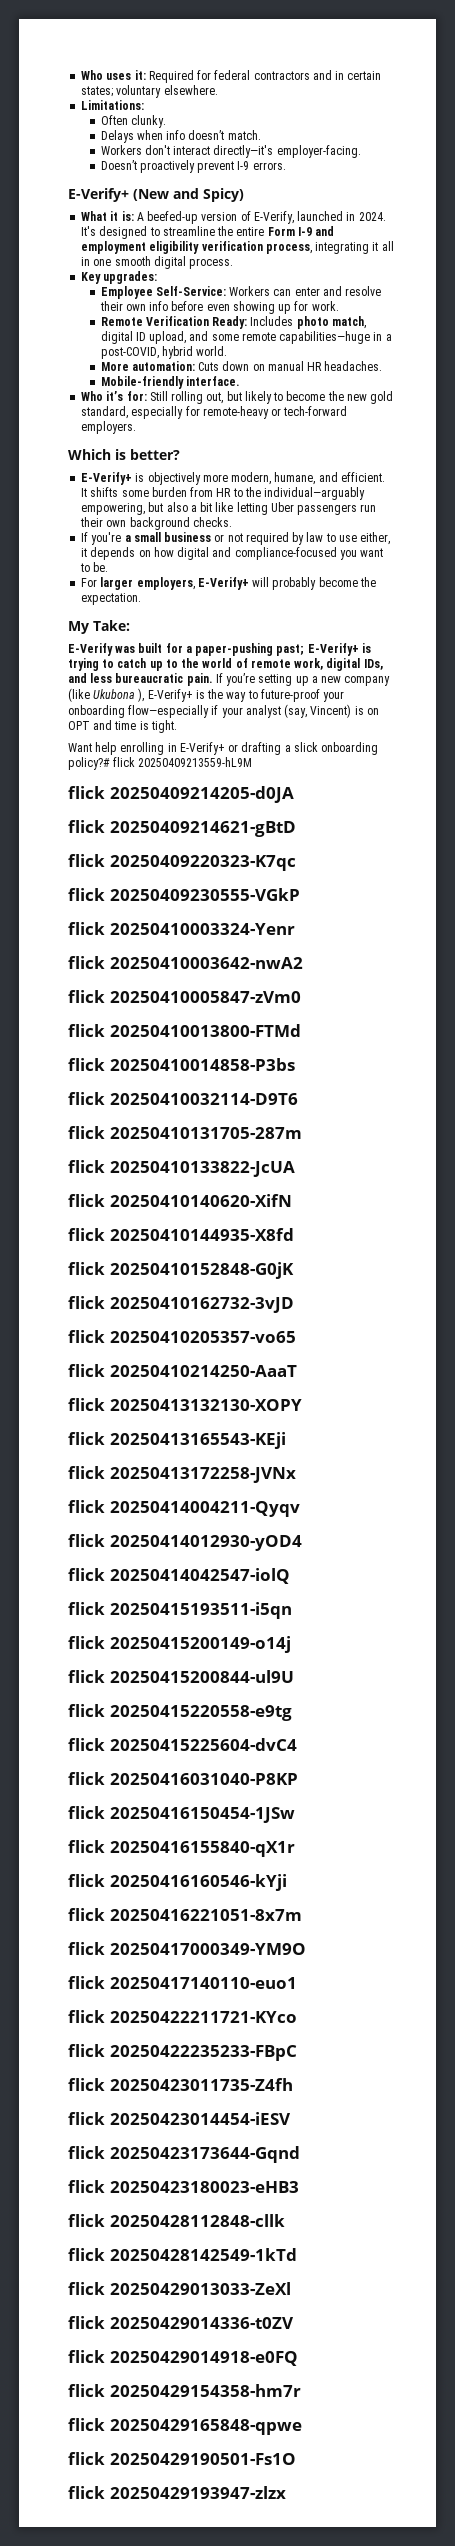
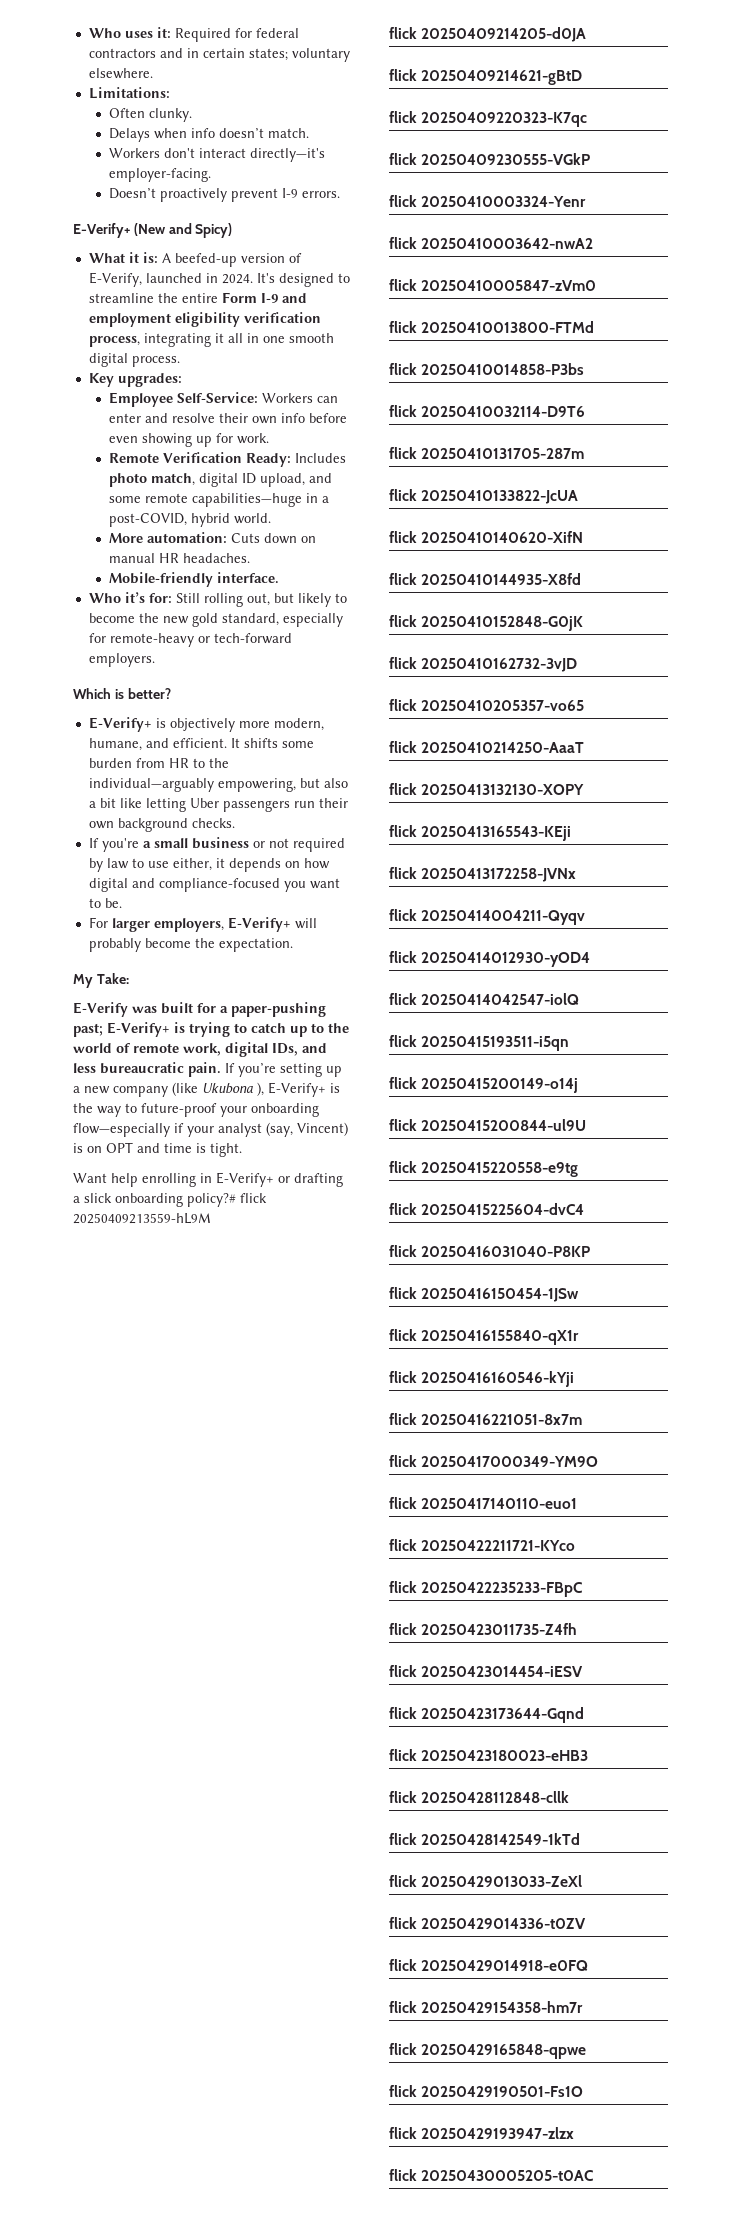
+ flick 20250430005205-t0AC

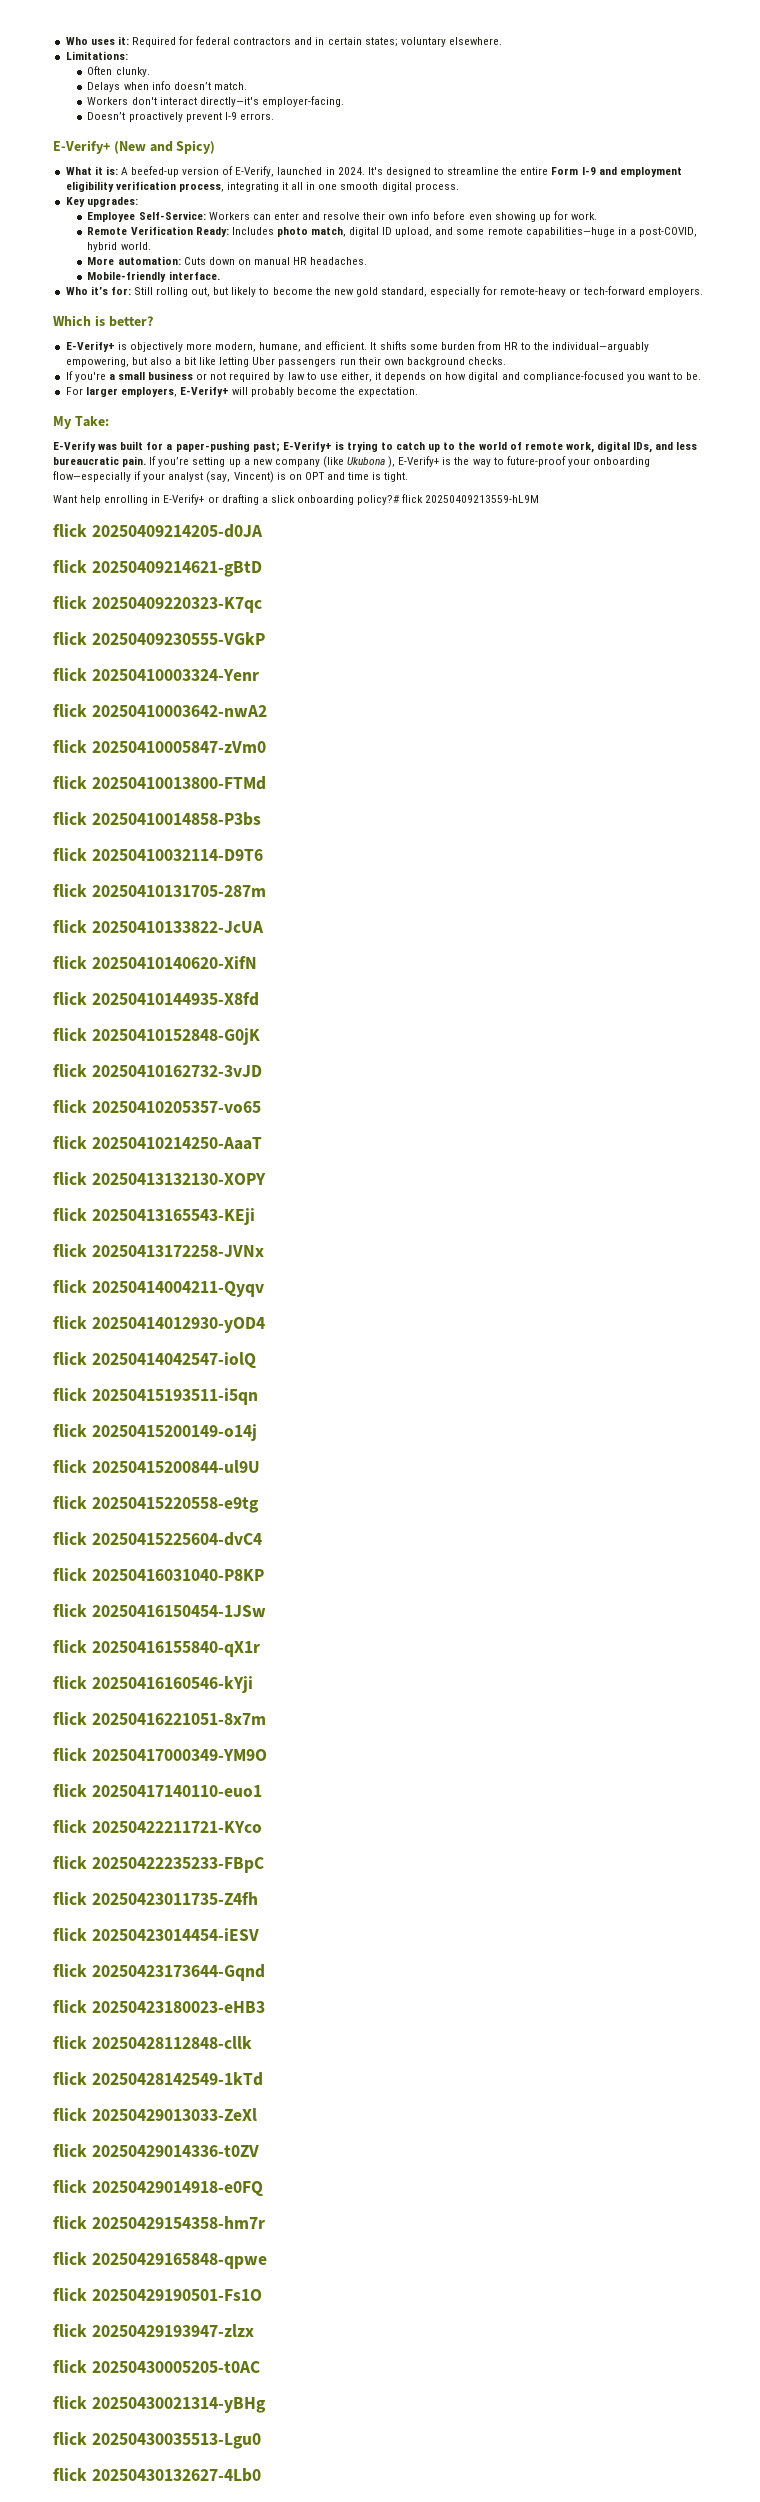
+ flick 20250430021314-yBHg
+ flick 20250430035513-Lgu0
+ flick 20250430132627-4Lb0

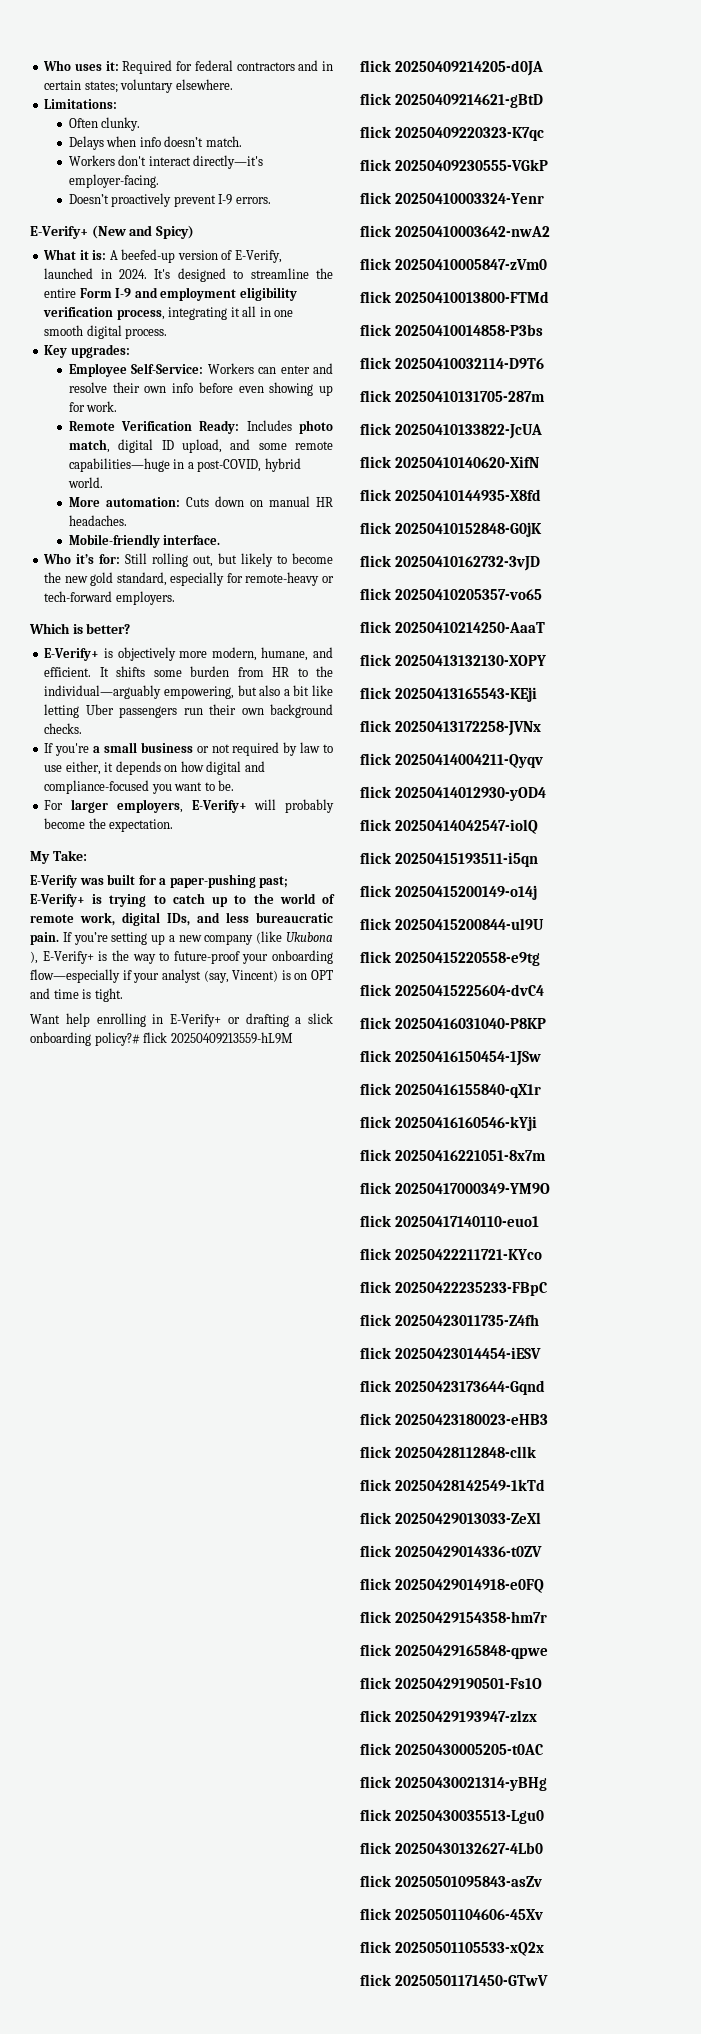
+ flick 20250501095843-asZv
+ flick 20250501104606-45Xv
+ flick 20250501105533-xQ2x
+ flick 20250501171450-GTwV

